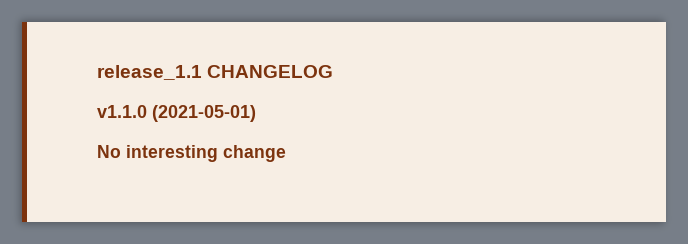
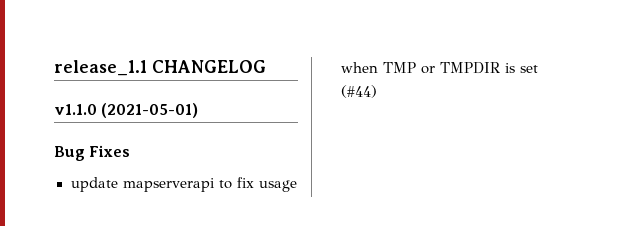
- No interesting change
+ Bug Fixes
+ update mapserverapi to fix usage when TMP or TMPDIR is set (#44)

